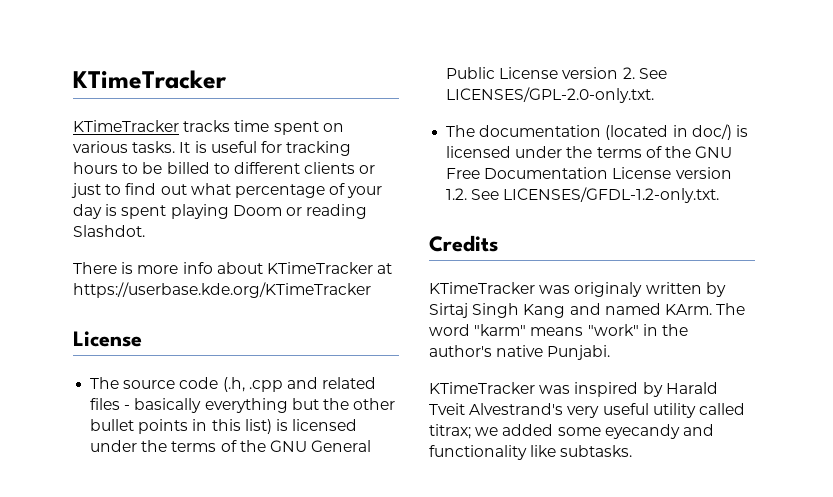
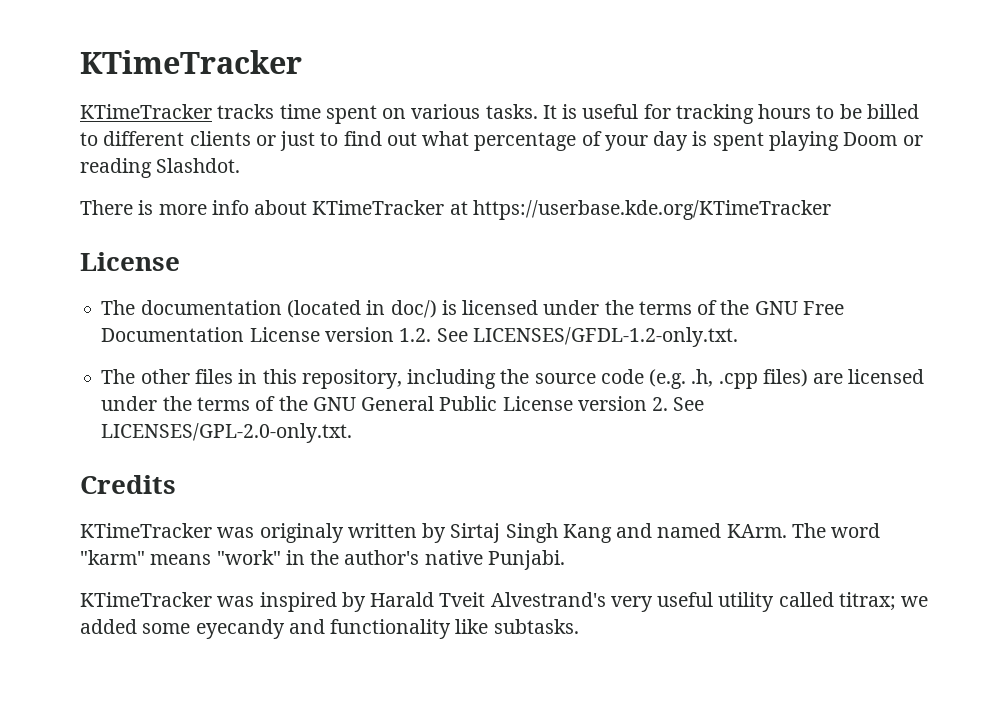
- The source code (.h, .cpp and related files - basically everything but the other bullet points in this list) is licensed under the terms of the GNU General Public License version 2. See LICENSES/GPL-2.0-only.txt.
+ The other files in this repository, including the source code (e.g. .h, .cpp files) are licensed under the terms of the GNU General Public License version 2. See LICENSES/GPL-2.0-only.txt.

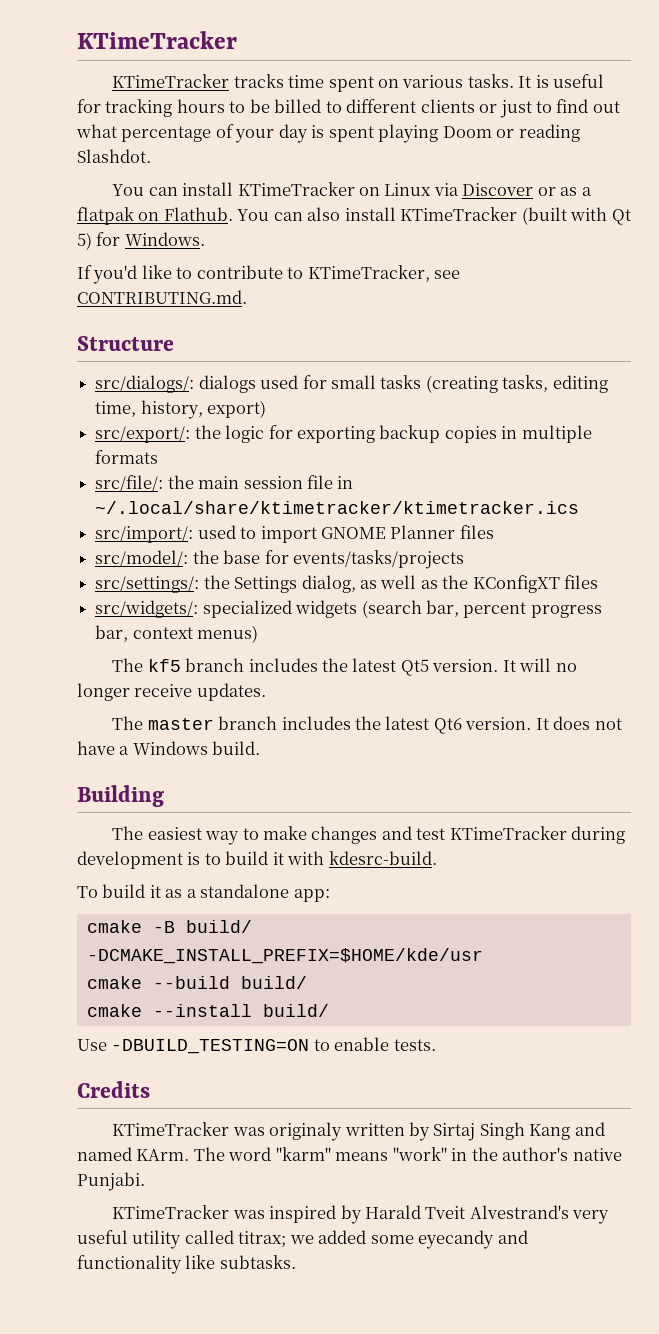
- There is more info about KTimeTracker at https://userbase.kde.org/KTimeTracker
- License
- The documentation (located in doc/) is licensed under the terms of the GNU Free Documentation License version 1.2. See LICENSES/GFDL-1.2-only.txt.
- The other files in this repository, including the source code (e.g. .h, .cpp files) are licensed under the terms of the GNU General Public License version 2. See LICENSES/GPL-2.0-only.txt.
+ You can install KTimeTracker on Linux via Discover or as a flatpak on Flathub. You can also install KTimeTracker (built with Qt 5) for Windows.
+ If you'd like to contribute to KTimeTracker, see CONTRIBUTING.md.
+ Structure
+ src/dialogs/: dialogs used for small tasks (creating tasks, editing time, history, export)
+ src/export/: the logic for exporting backup copies in multiple formats
+ src/file/: the main session file in ~/.local/share/ktimetracker/ktimetracker.ics
+ src/import/: used to import GNOME Planner files
+ src/model/: the base for events/tasks/projects
+ src/settings/: the Settings dialog, as well as the KConfigXT files
+ src/widgets/: specialized widgets (search bar, percent progress bar, context menus)
+ The kf5 branch includes the latest Qt5 version. It will no longer receive updates.
+ The master branch includes the latest Qt6 version. It does not have a Windows build.
+ Building
+ The easiest way to make changes and test KTimeTracker during development is to build it with kdesrc-build.
+ To build it as a standalone app:
+ cmake -B build/ -DCMAKE_INSTALL_PREFIX=$HOME/kde/usr
+ cmake --build build/
+ cmake --install build/
+ Use -DBUILD_TESTING=ON to enable tests.

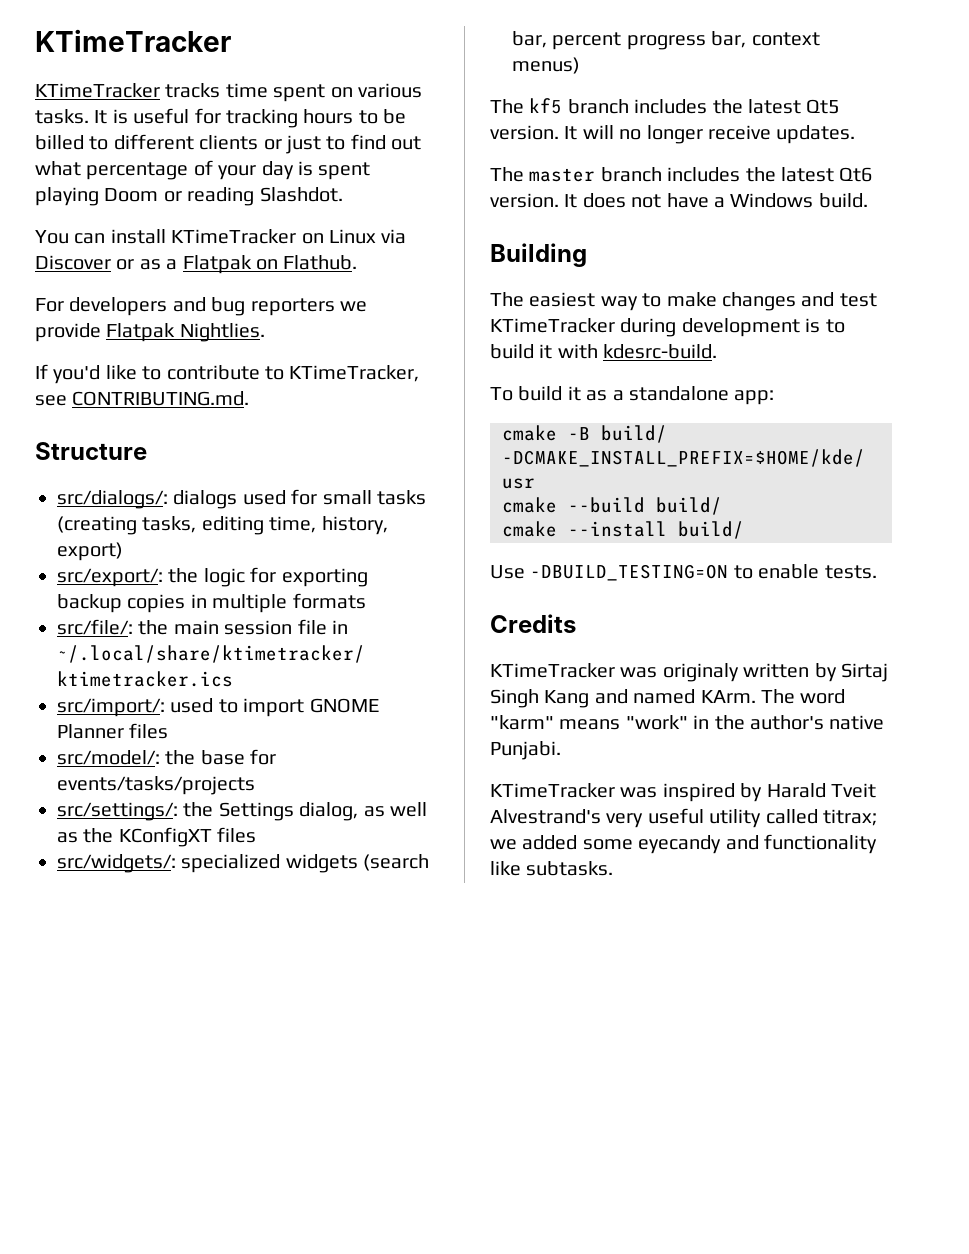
- You can install KTimeTracker on Linux via Discover or as a flatpak on Flathub. You can also install KTimeTracker (built with Qt 5) for Windows.
+ You can install KTimeTracker on Linux via Discover or as a Flatpak on Flathub.
+ For developers and bug reporters we provide Flatpak Nightlies.

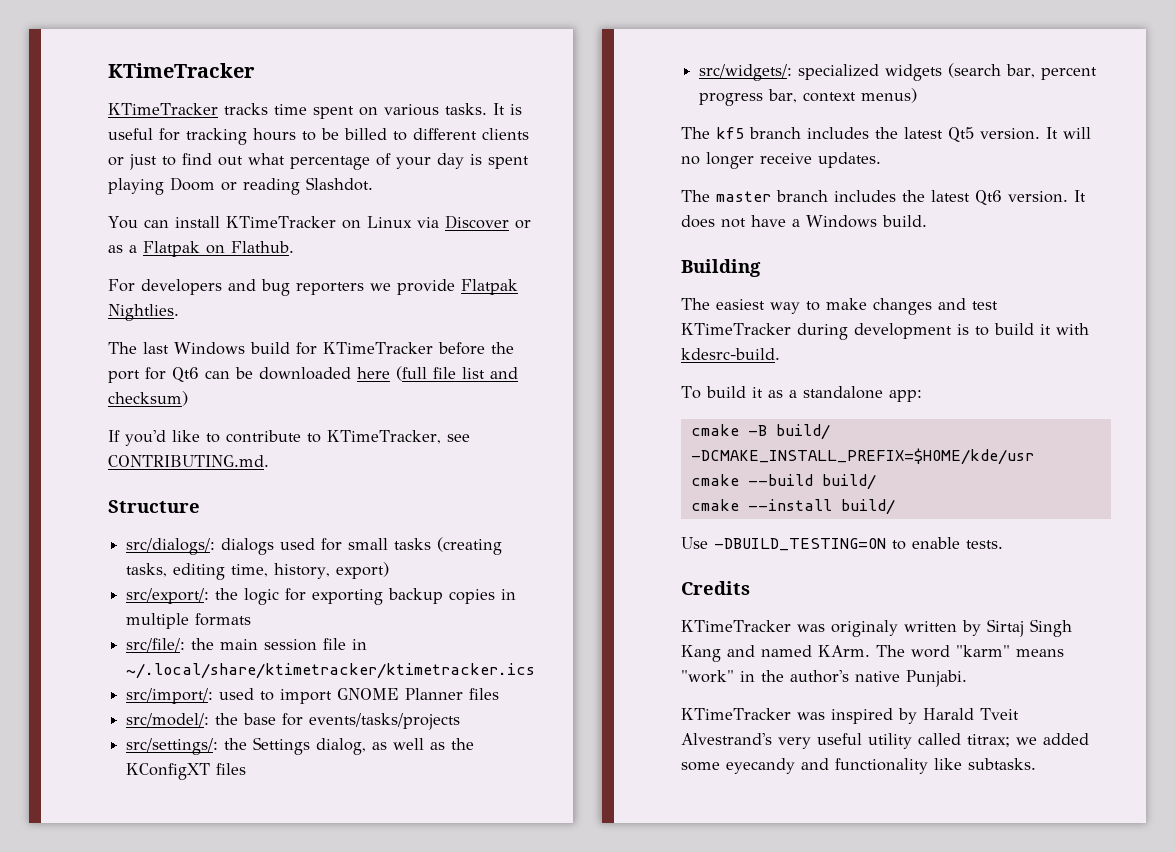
+ The last Windows build for KTimeTracker before the port for Qt6 can be downloaded here (full file list and checksum)

